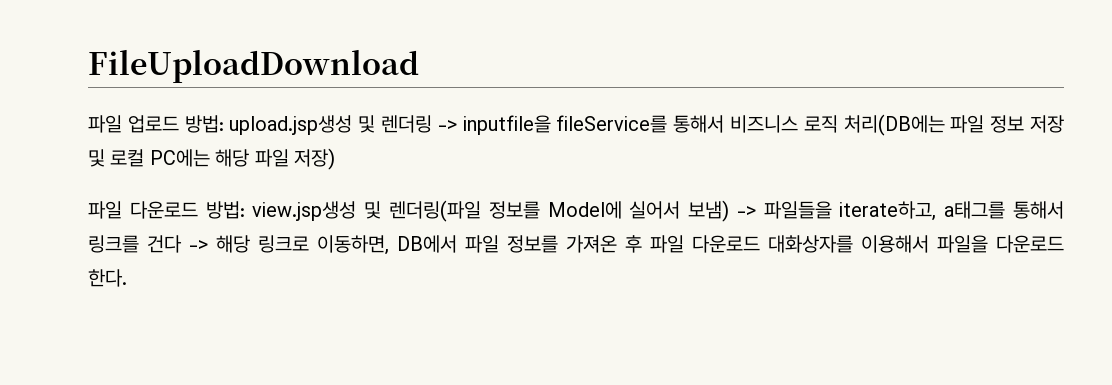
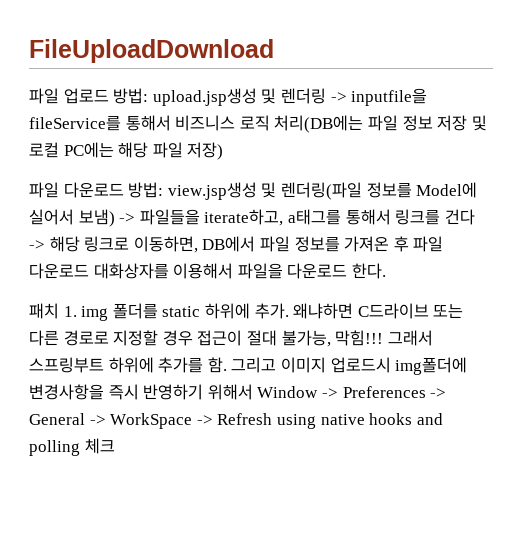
+ 패치 1. img 폴더를 static 하위에 추가. 왜냐하면 C드라이브 또는 다른 경로로 지정할 경우 접근이 절대 불가능, 막힘!!! 그래서 스프링부트 하위에 추가를 함. 그리고 이미지 업로드시 img폴더에 변경사항을 즉시 반영하기 위해서 Window -> Preferences -> General -> WorkSpace -> Refresh using native hooks and polling 체크

